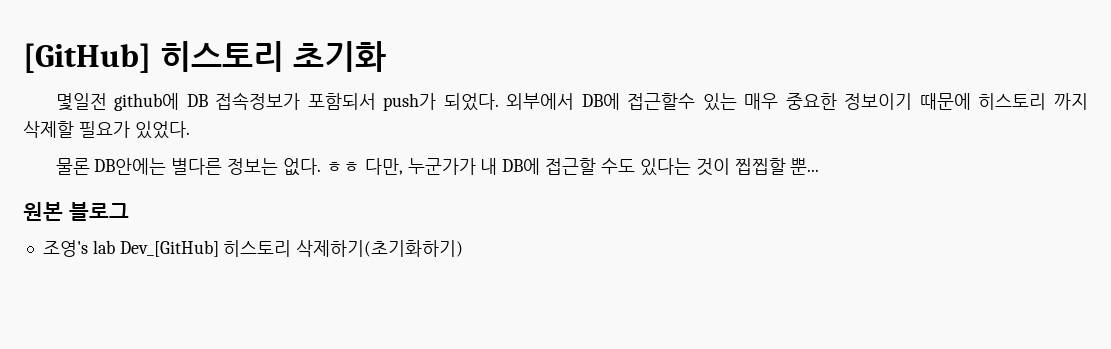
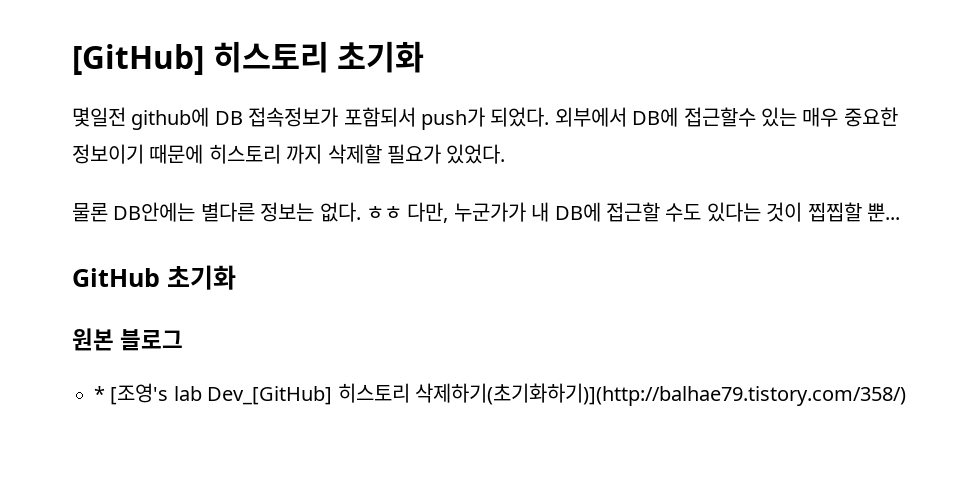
+ GitHub 초기화
- 조영's lab Dev_[GitHub] 히스토리 삭제하기(초기화하기)
+ * [조영's lab Dev_[GitHub] 히스토리 삭제하기(초기화하기)](http://balhae79.tistory.com/358/)

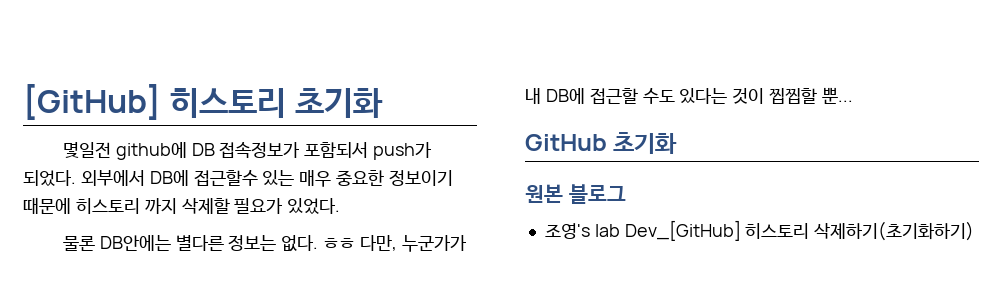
- * [조영's lab Dev_[GitHub] 히스토리 삭제하기(초기화하기)](http://balhae79.tistory.com/358/)
+ 조영's lab Dev_[GitHub] 히스토리 삭제하기(초기화하기)

